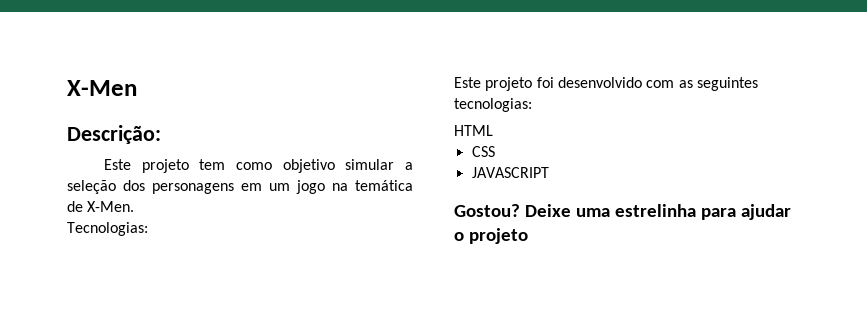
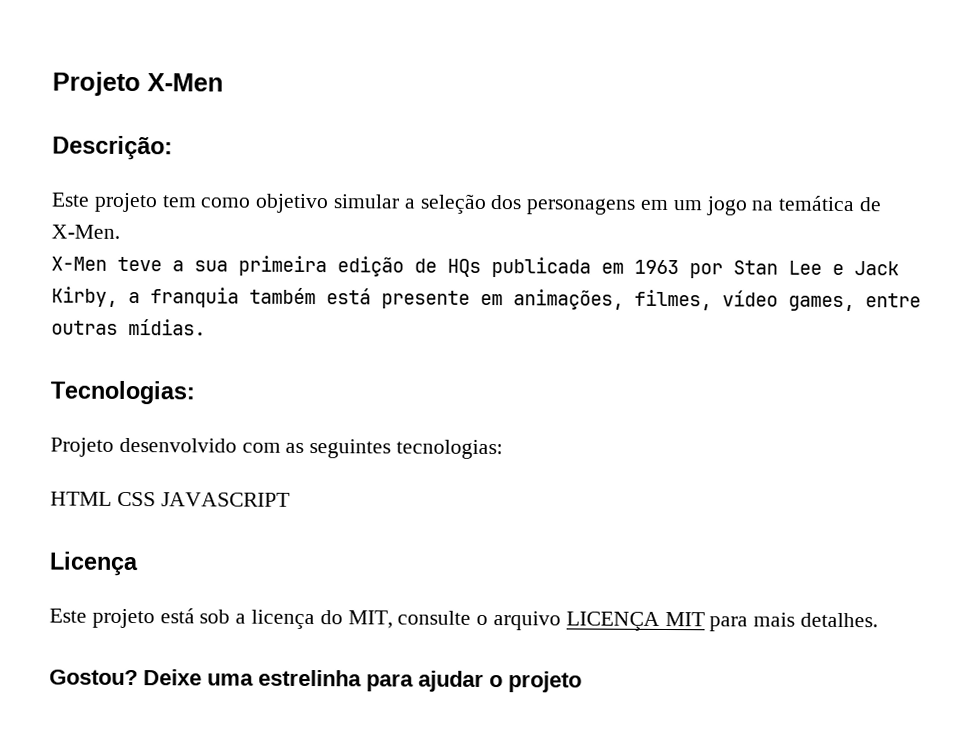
- X-Men
+ Projeto X-Men
+ X-Men teve a sua primeira edição de HQs publicada em 1963 por Stan Lee e Jack Kirby, a franquia também está presente em animações, filmes, vídeo games, entre outras mídias.
  Tecnologias:
- Este projeto foi desenvolvido com as seguintes tecnologias:
+ Projeto desenvolvido com as seguintes tecnologias:
- HTML
- CSS
- JAVASCRIPT
+ HTML CSS JAVASCRIPT
+ Licença
+ Este projeto está sob a licença do MIT, consulte o arquivo LICENÇA MIT para mais detalhes.

